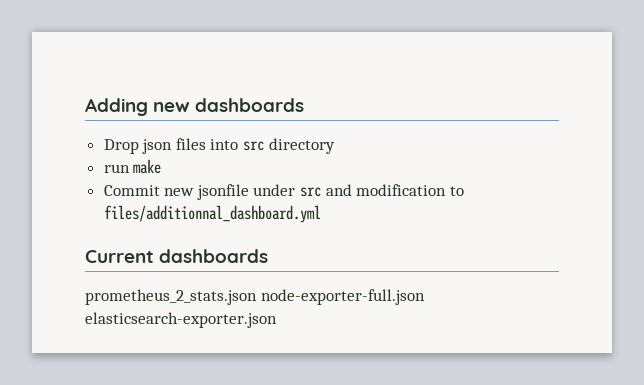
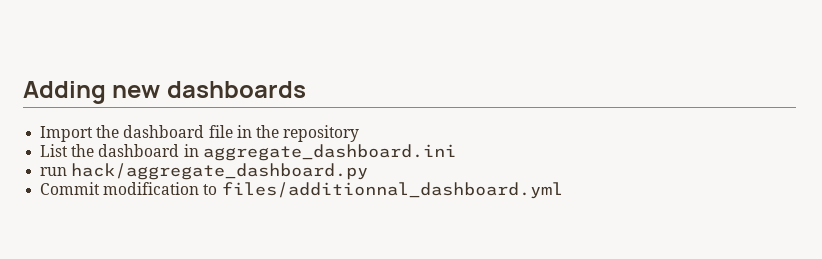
- Drop json files into src directory
+ Import the dashboard file in the repository
+ List the dashboard in aggregate_dashboard.ini
- run make
+ run hack/aggregate_dashboard.py
- Commit new jsonfile under src and modification to files/additionnal_dashboard.yml
- Current dashboards
- prometheus_2_stats.json node-exporter-full.json elasticsearch-exporter.json
+ Commit modification to files/additionnal_dashboard.yml

